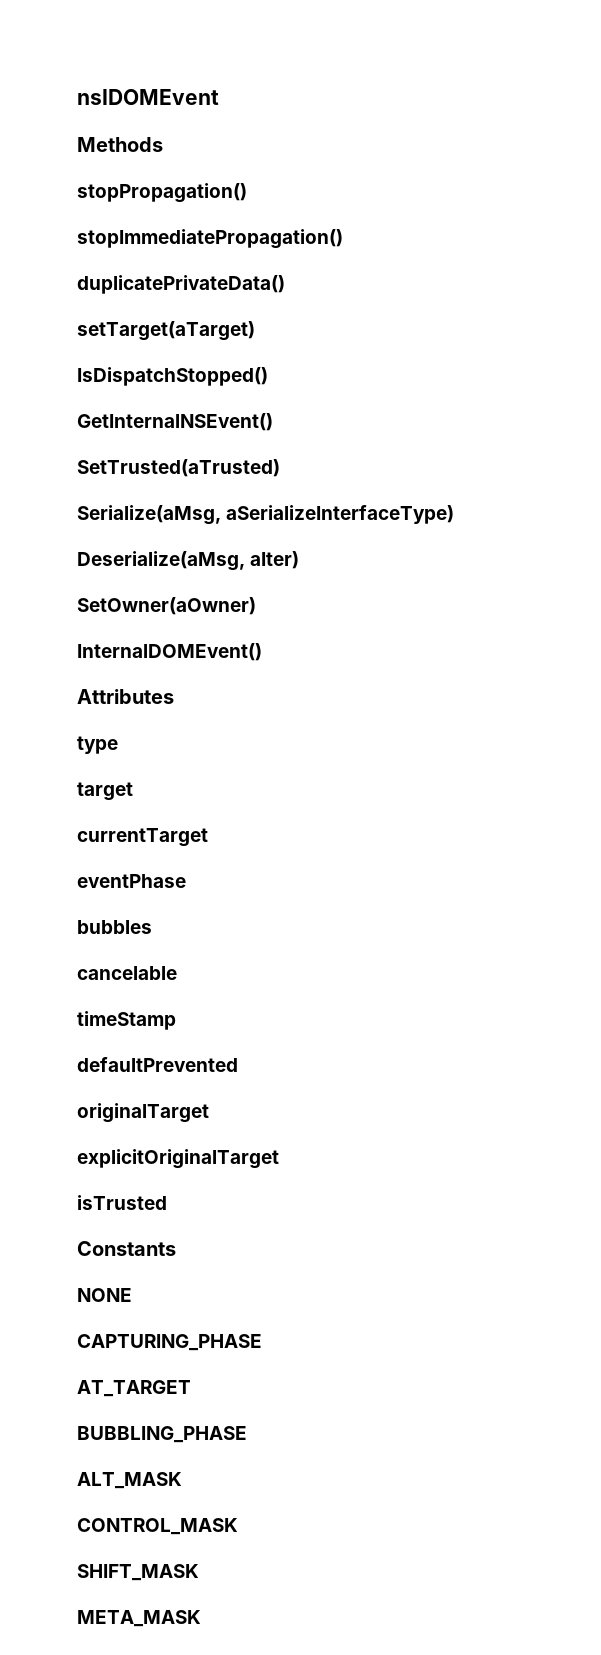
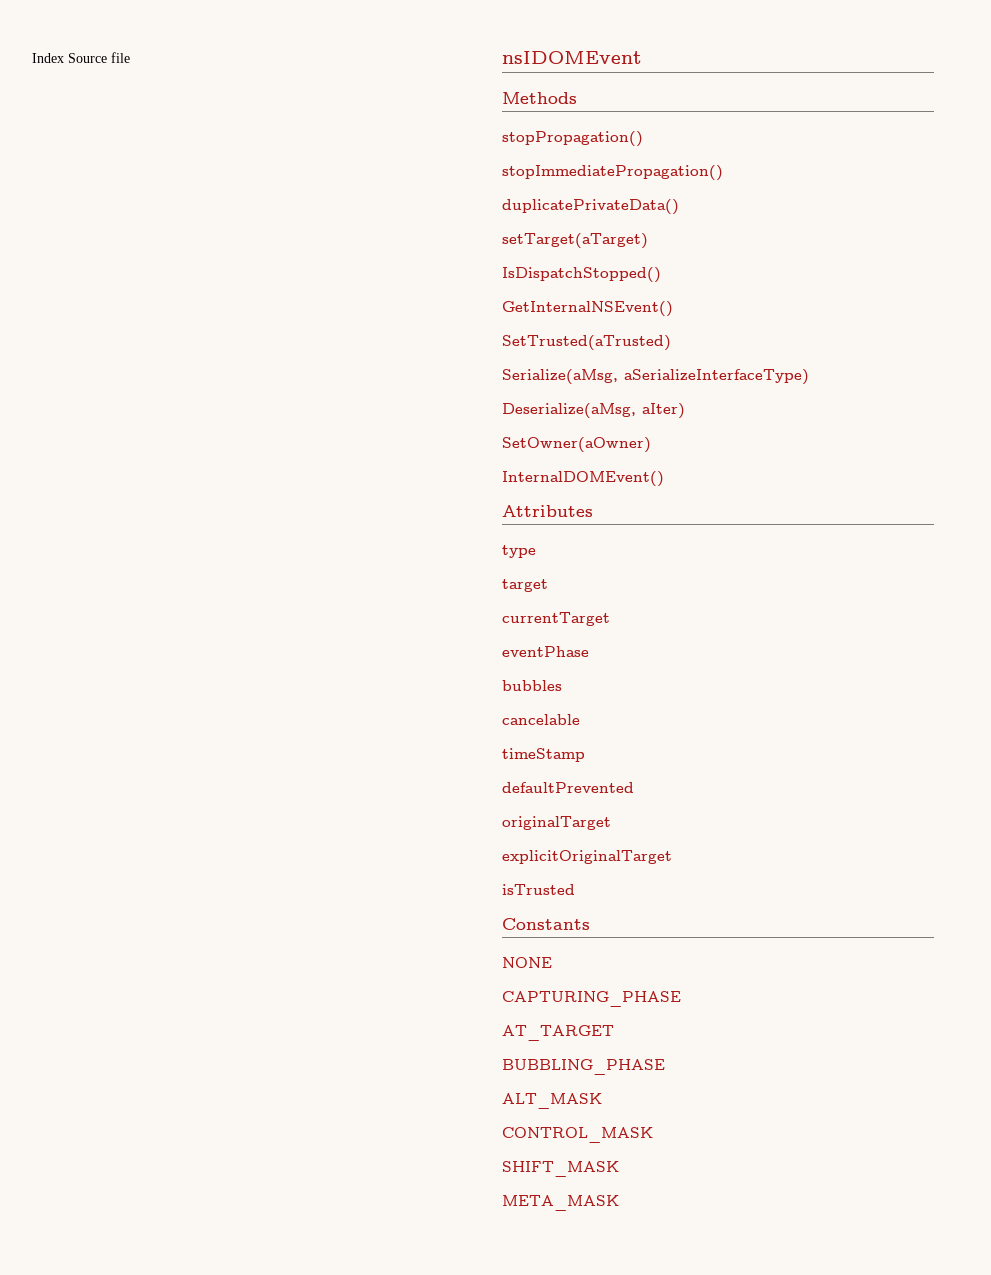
+ Index Source file

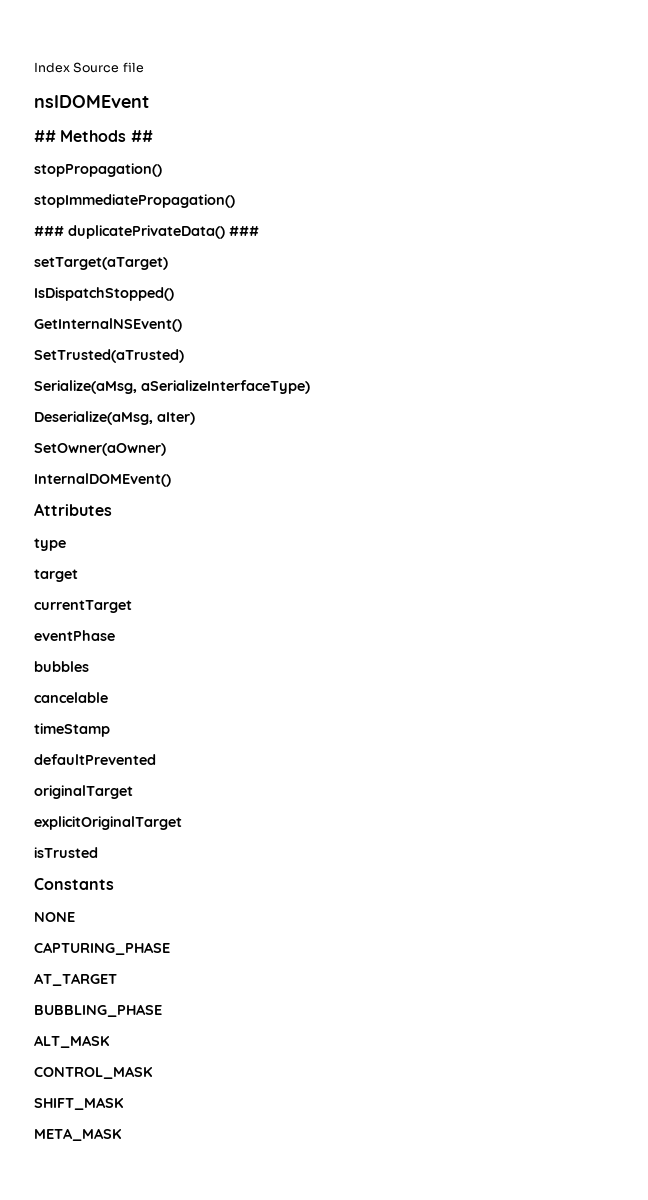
- Methods
+ ## Methods ##
- duplicatePrivateData()
+ ### duplicatePrivateData() ###

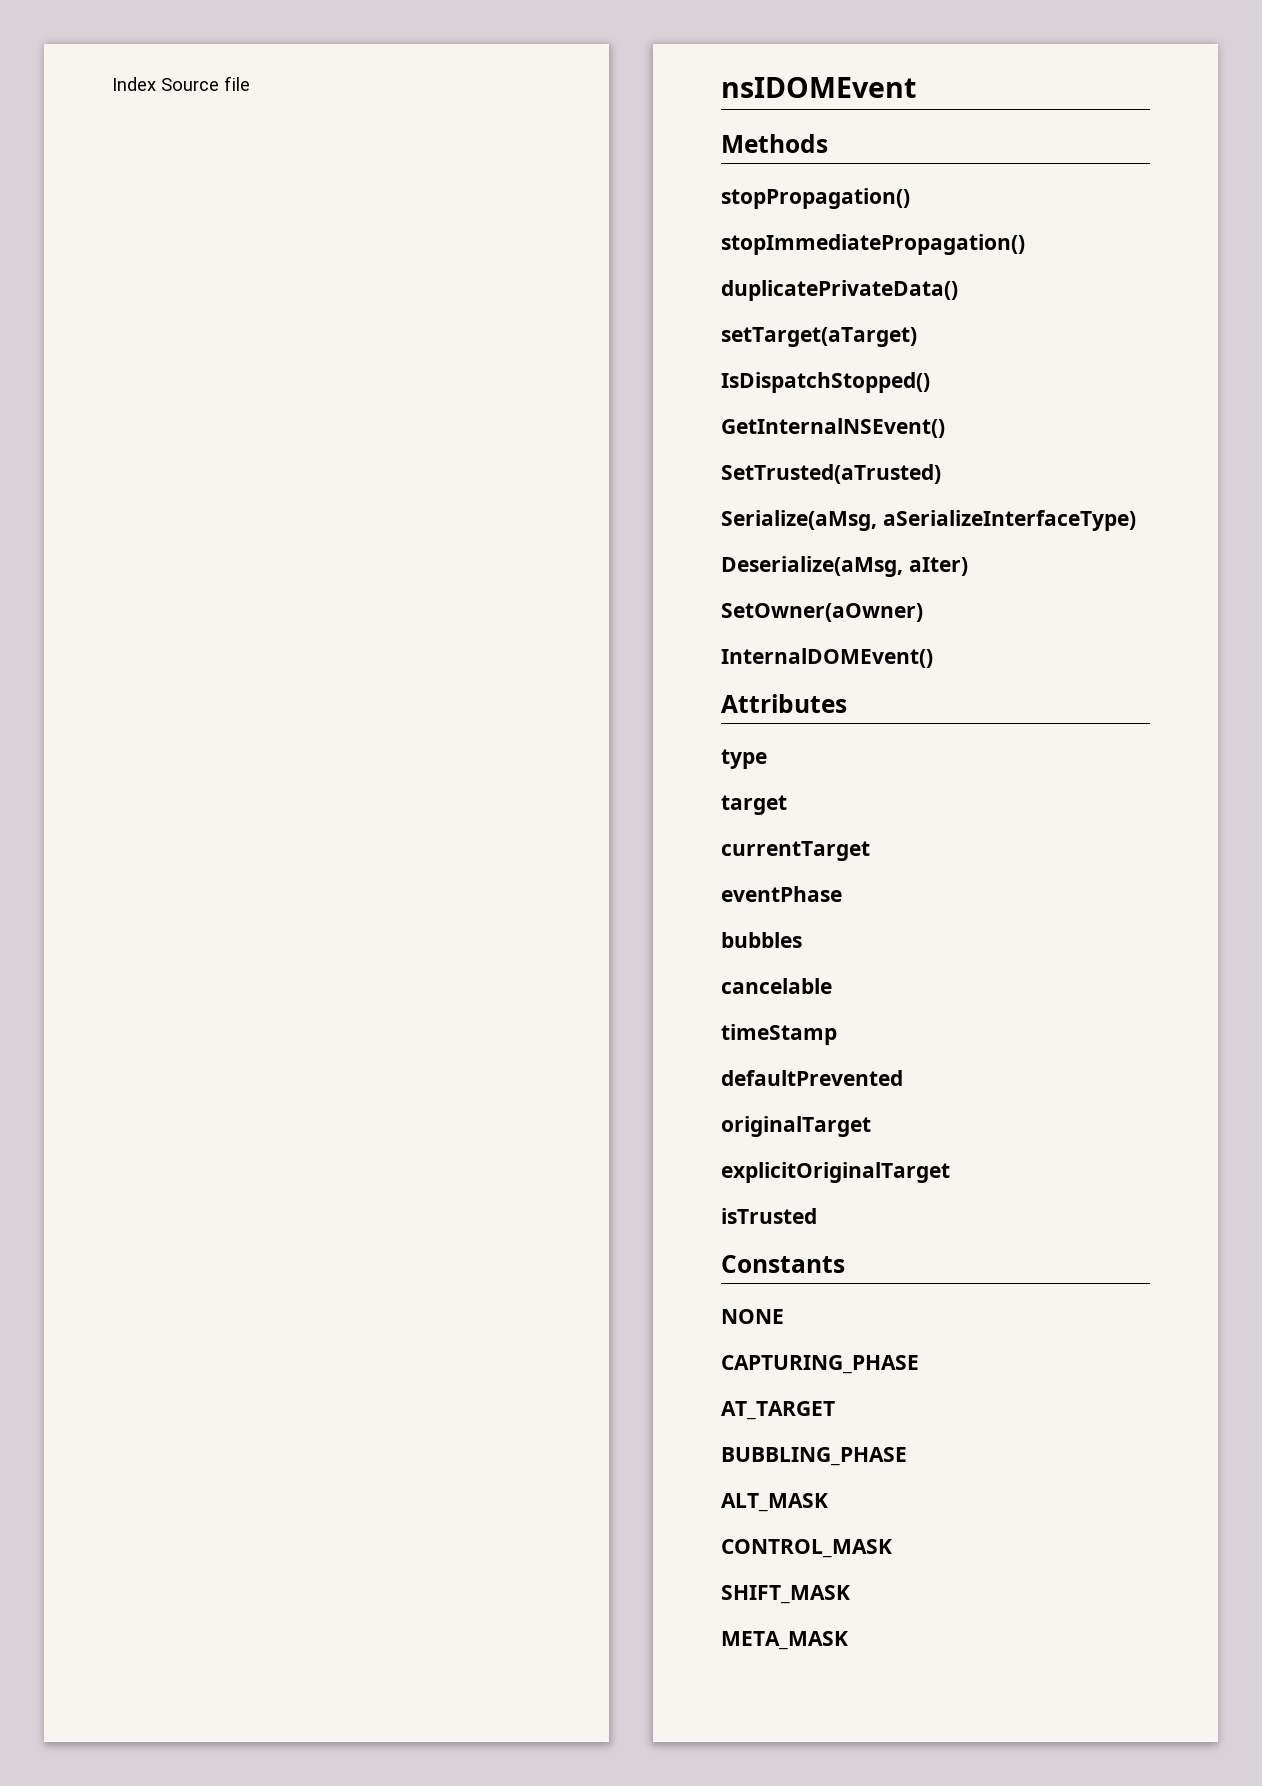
- ## Methods ##
+ Methods
- ### duplicatePrivateData() ###
+ duplicatePrivateData()

